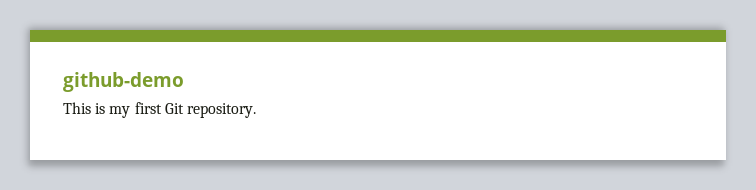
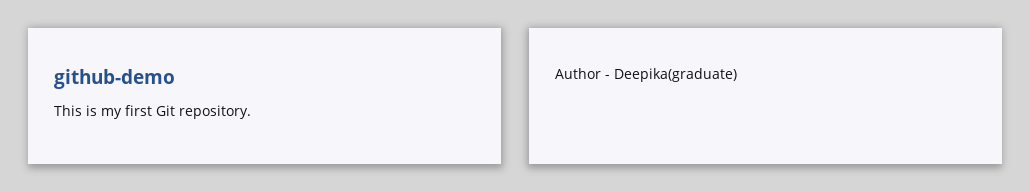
+ Author - Deepika(graduate)

